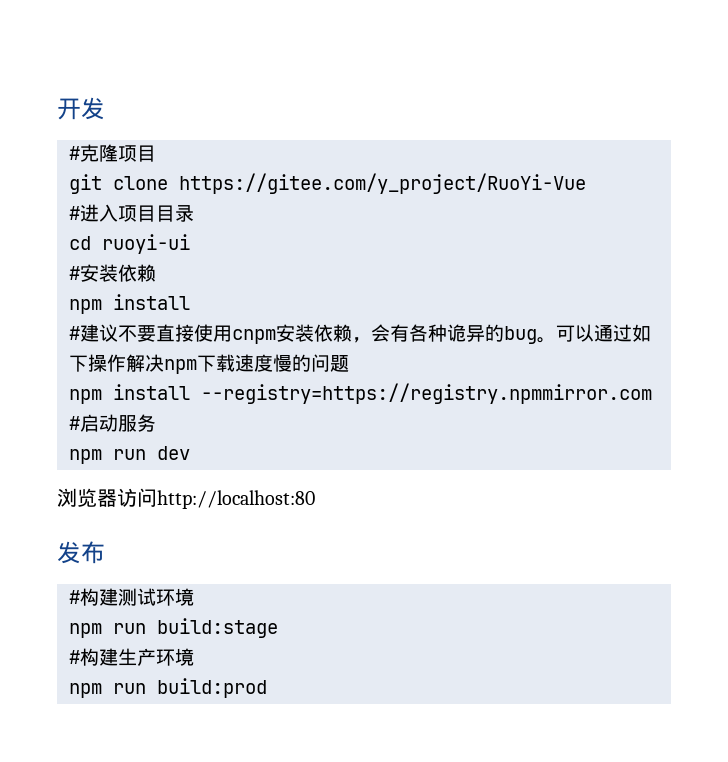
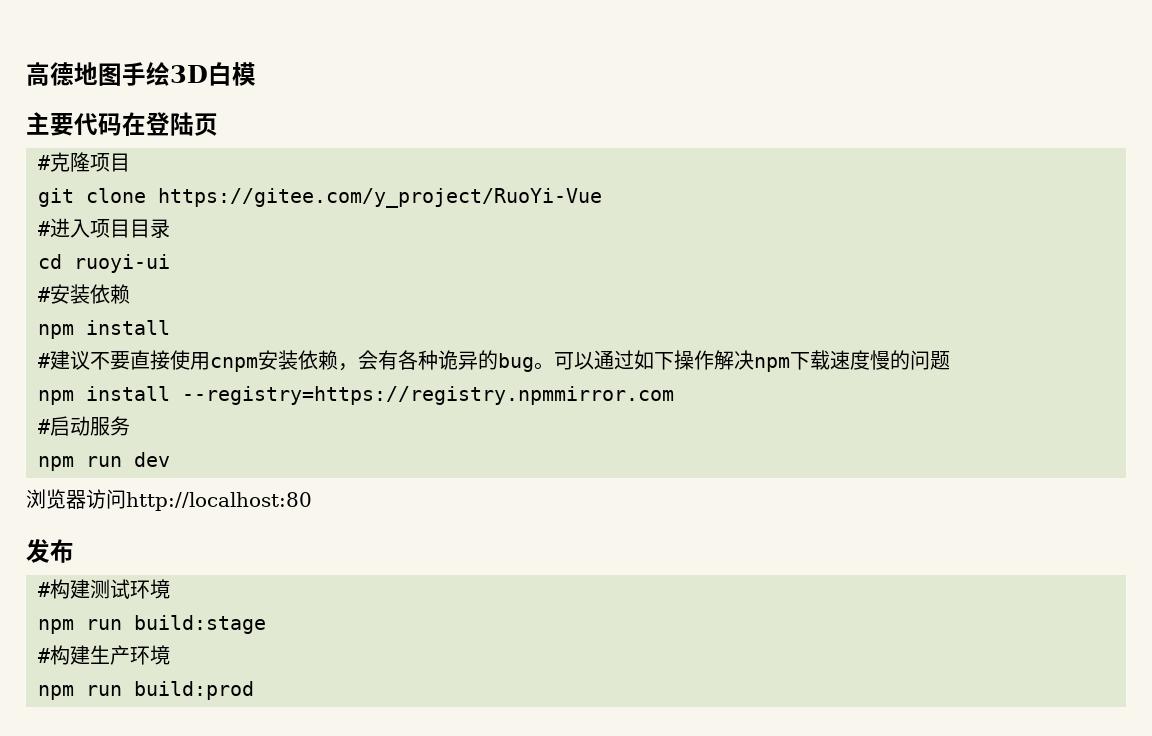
- 开发
+ 高德地图手绘3D白模
+ 主要代码在登陆页

